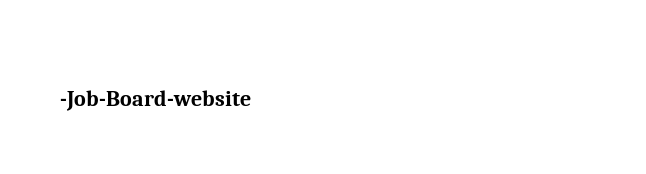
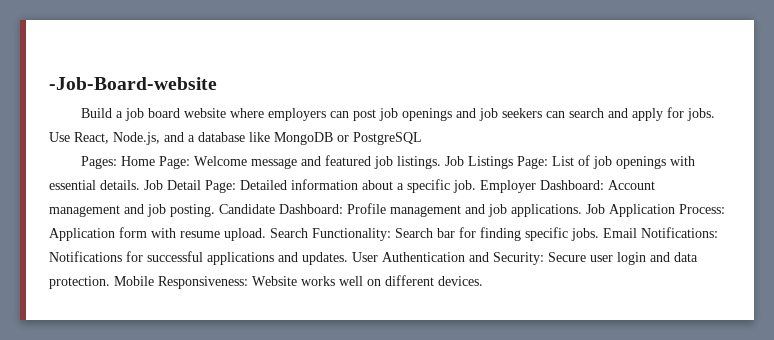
+ Build a job board website where employers can post job openings and job seekers can search and apply for jobs. Use React, Node.js, and a database like MongoDB or PostgreSQL
+ Pages: Home Page: Welcome message and featured job listings. Job Listings Page: List of job openings with essential details. Job Detail Page: Detailed information about a specific job. Employer Dashboard: Account management and job posting. Candidate Dashboard: Profile management and job applications. Job Application Process: Application form with resume upload. Search Functionality: Search bar for finding specific jobs. Email Notifications: Notifications for successful applications and updates. User Authentication and Security: Secure user login and data protection. Mobile Responsiveness: Website works well on different devices.

